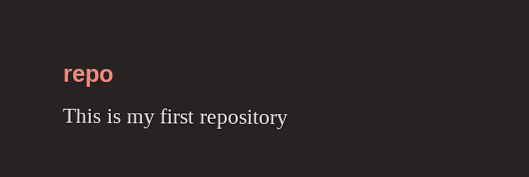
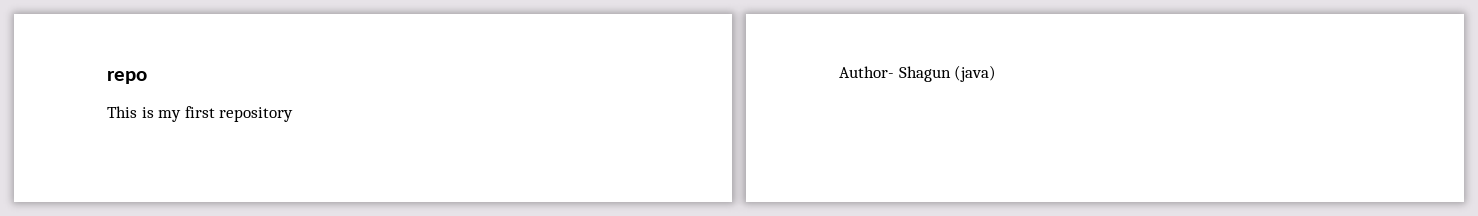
+ Author- Shagun (java)

